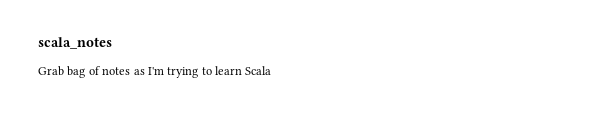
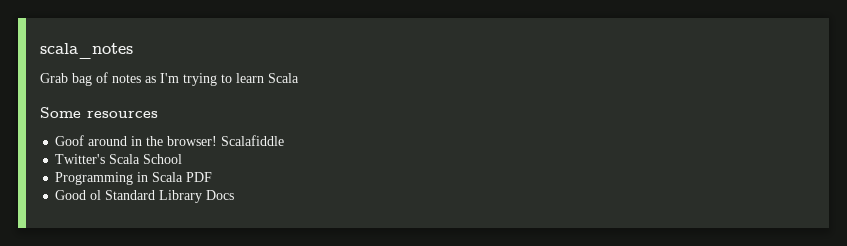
+ Some resources
+ Goof around in the browser! Scalafiddle
+ Twitter's Scala School
+ Programming in Scala PDF
+ Good ol Standard Library Docs

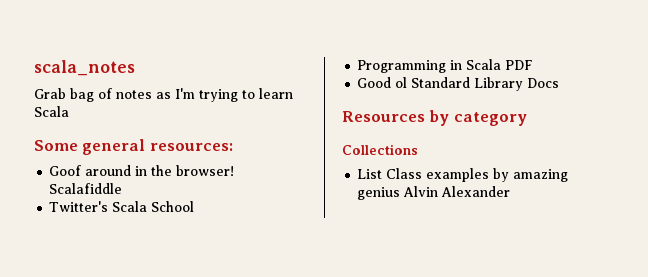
- Some resources
+ Some general resources:
+ Resources by category
+ Collections
+ List Class examples by amazing genius Alvin Alexander

